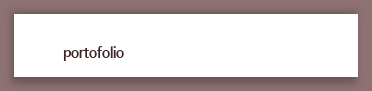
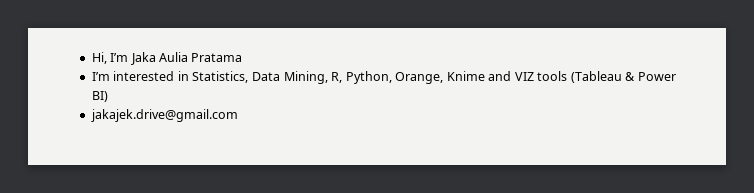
- portofolio
+ Hi, I’m Jaka Aulia Pratama
+ I’m interested in Statistics, Data Mining, R, Python, Orange, Knime and VIZ tools (Tableau & Power BI)
+ jakajek.drive@gmail.com

